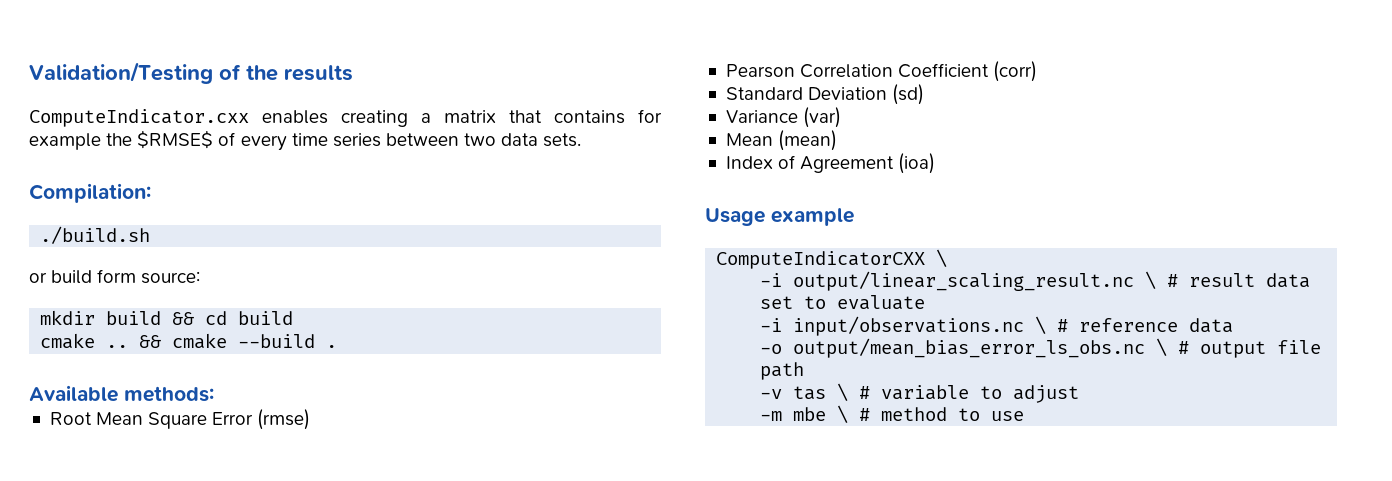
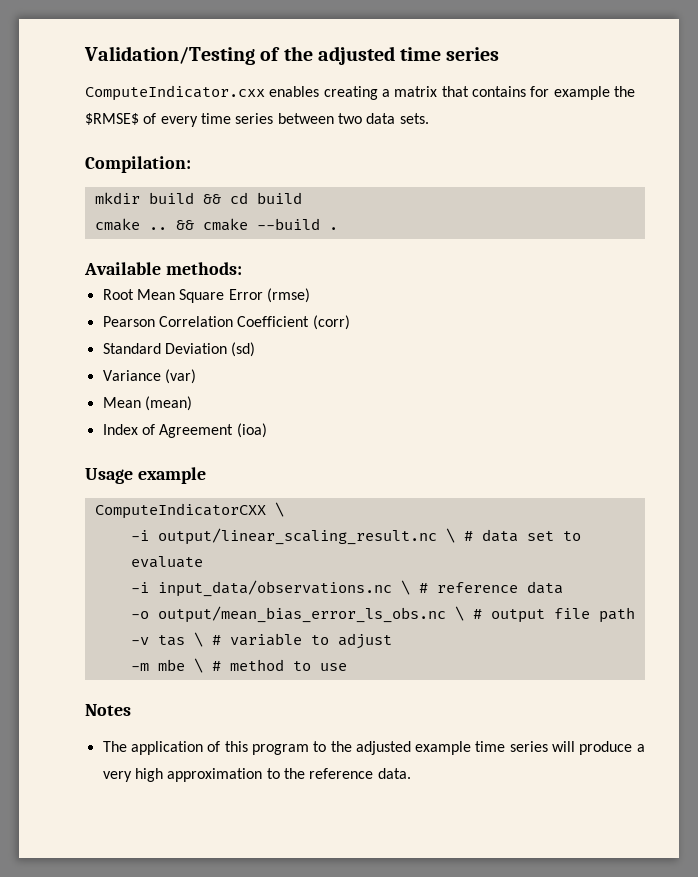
- Validation/Testing of the results
+ Validation/Testing of the adjusted time series
- ./build.sh
- or build form source:
- -i output/linear_scaling_result.nc \ # result data set to evaluate
+ -i output/linear_scaling_result.nc \ # data set to evaluate
- -i input/observations.nc \ # reference data
+ -i input_data/observations.nc \ # reference data
+ Notes
+ The application of this program to the adjusted example time series will produce a very high approximation to the reference data.

